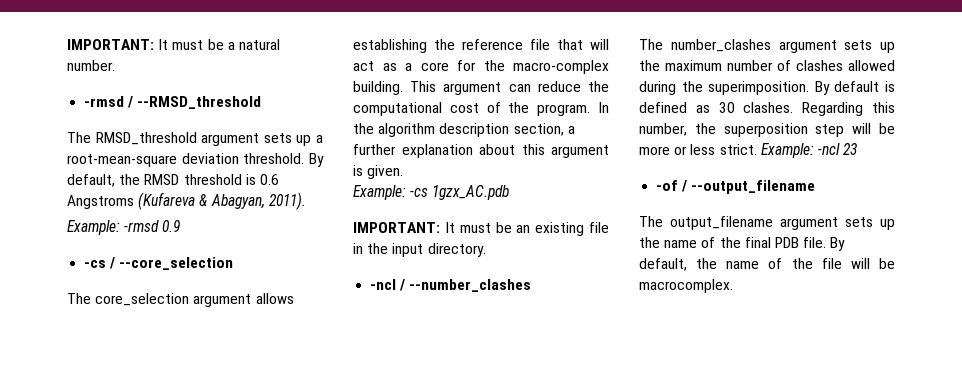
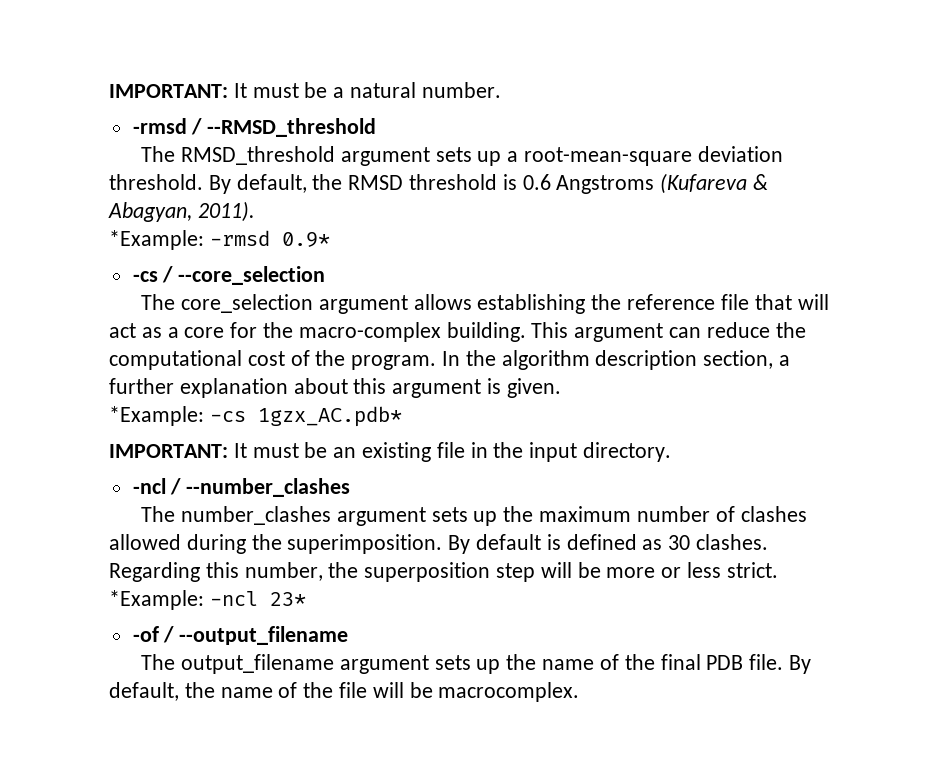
- Example: -rmsd 0.9
+ *Example: -rmsd 0.9*
- Example: -cs 1gzx_AC.pdb
+ *Example: -cs 1gzx_AC.pdb*
- Example: -ncl 23
+ *Example: -ncl 23*

